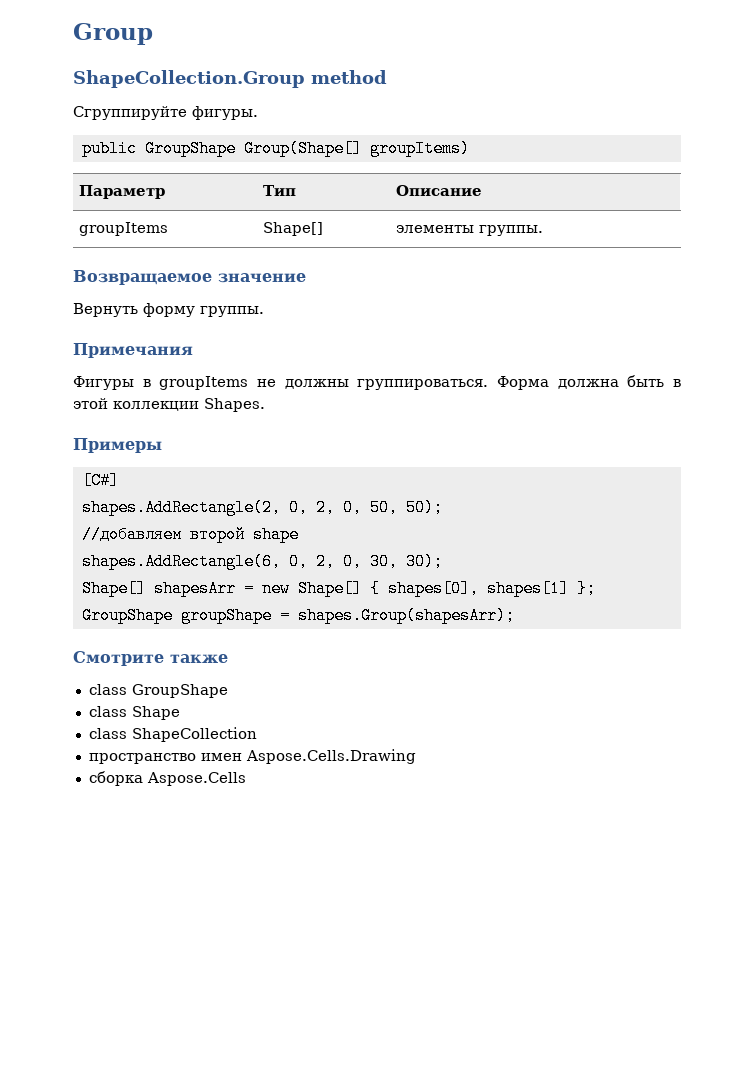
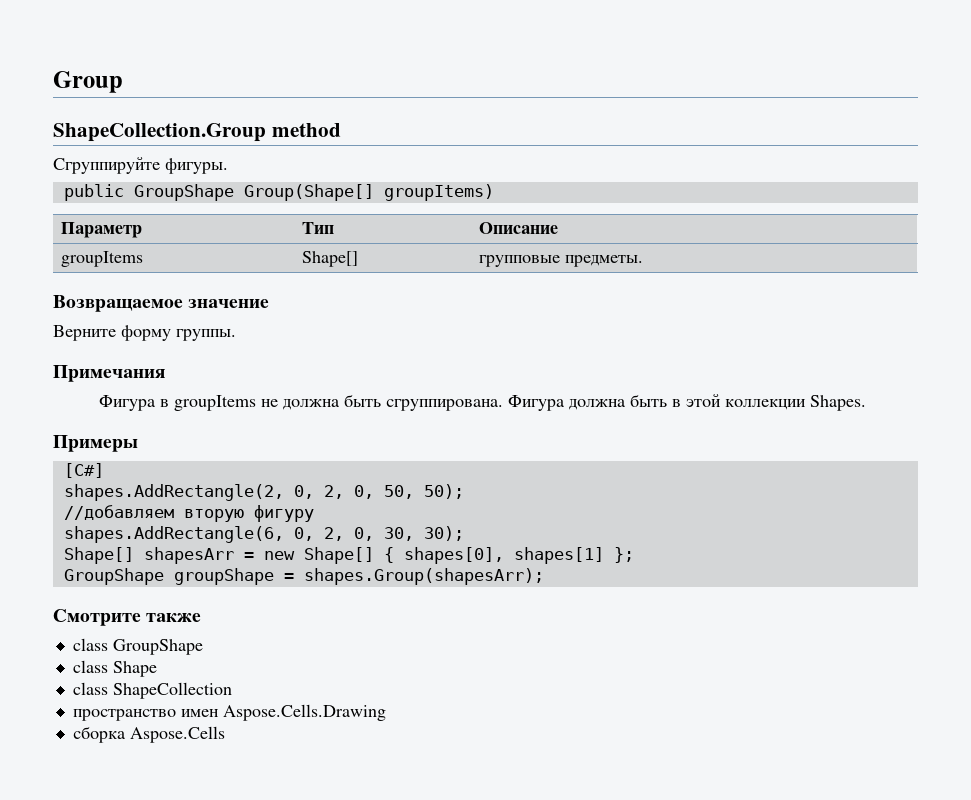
- groupItems | Shape[] | элементы группы.
+ groupItems | Shape[] | групповые предметы.
- Вернуть форму группы.
+ Верните форму группы.
- Фигуры в groupItems не должны группироваться. Форма должна быть в этой коллекции Shapes.
+ Фигура в groupItems не должна быть сгруппирована. Фигура должна быть в этой коллекции Shapes.
- //добавляем второй shape
+ //добавляем вторую фигуру

